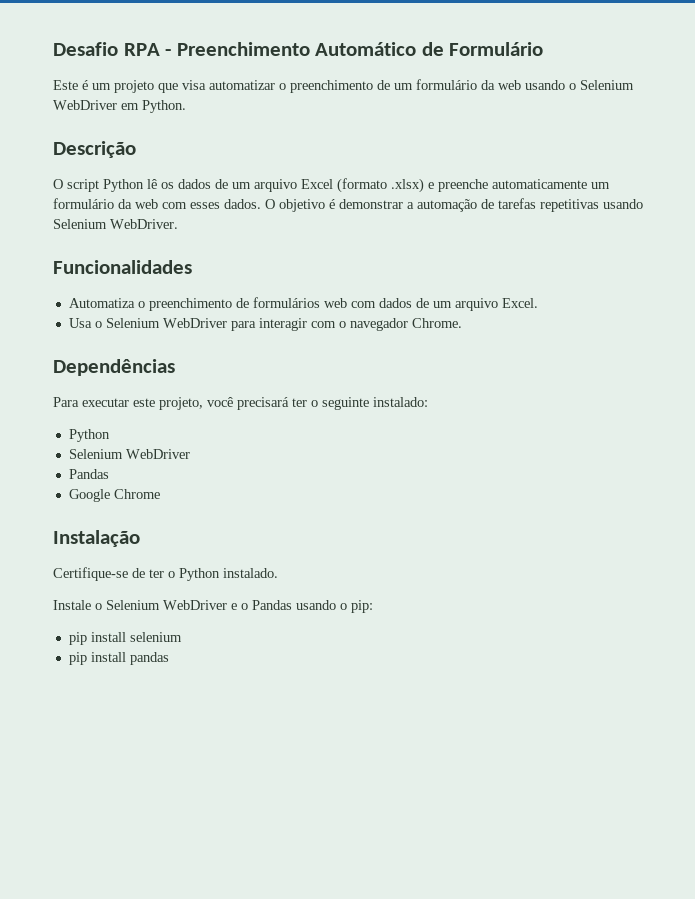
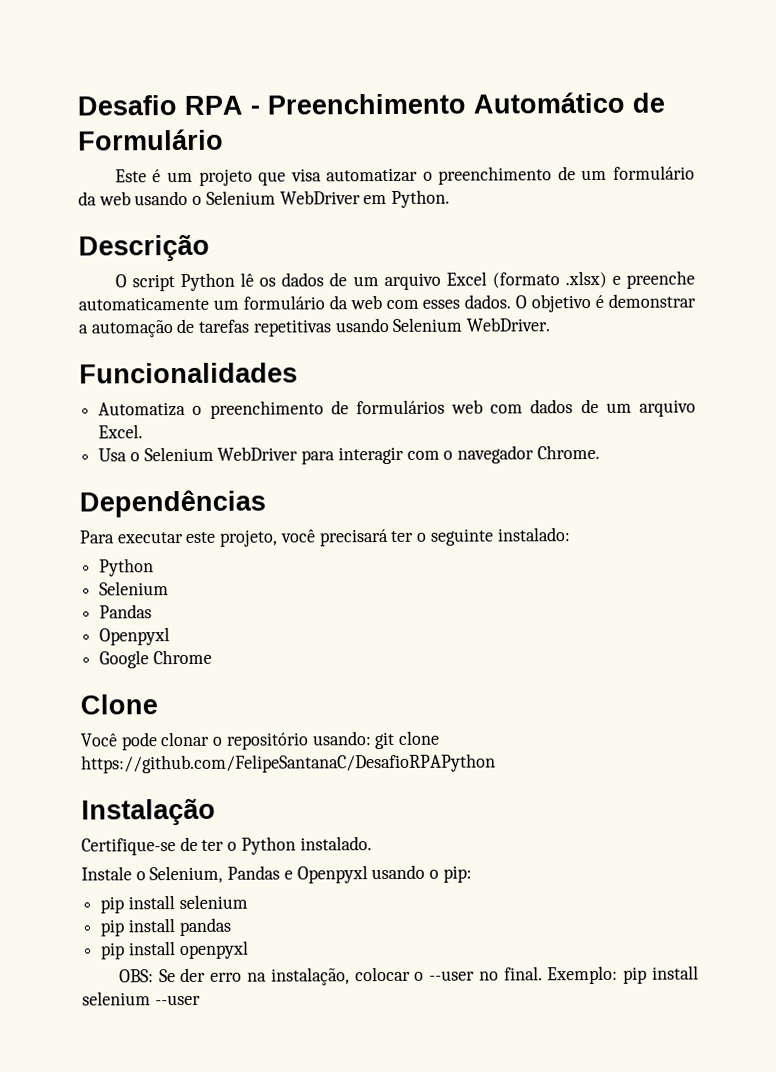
  Para executar este projeto, você precisará ter o seguinte instalado:
  Python
- Selenium WebDriver
+ Selenium
  Pandas
+ Openpyxl
+ Clone
+ Você pode clonar o repositório usando: git clone https://github.com/FelipeSantanaC/DesafioRPAPython
- Instale o Selenium WebDriver e o Pandas usando o pip:
+ Instale o Selenium, Pandas e Openpyxl usando o pip:
+ pip install openpyxl
+ OBS: Se der erro na instalação, colocar o --user no final. Exemplo: pip install selenium --user

